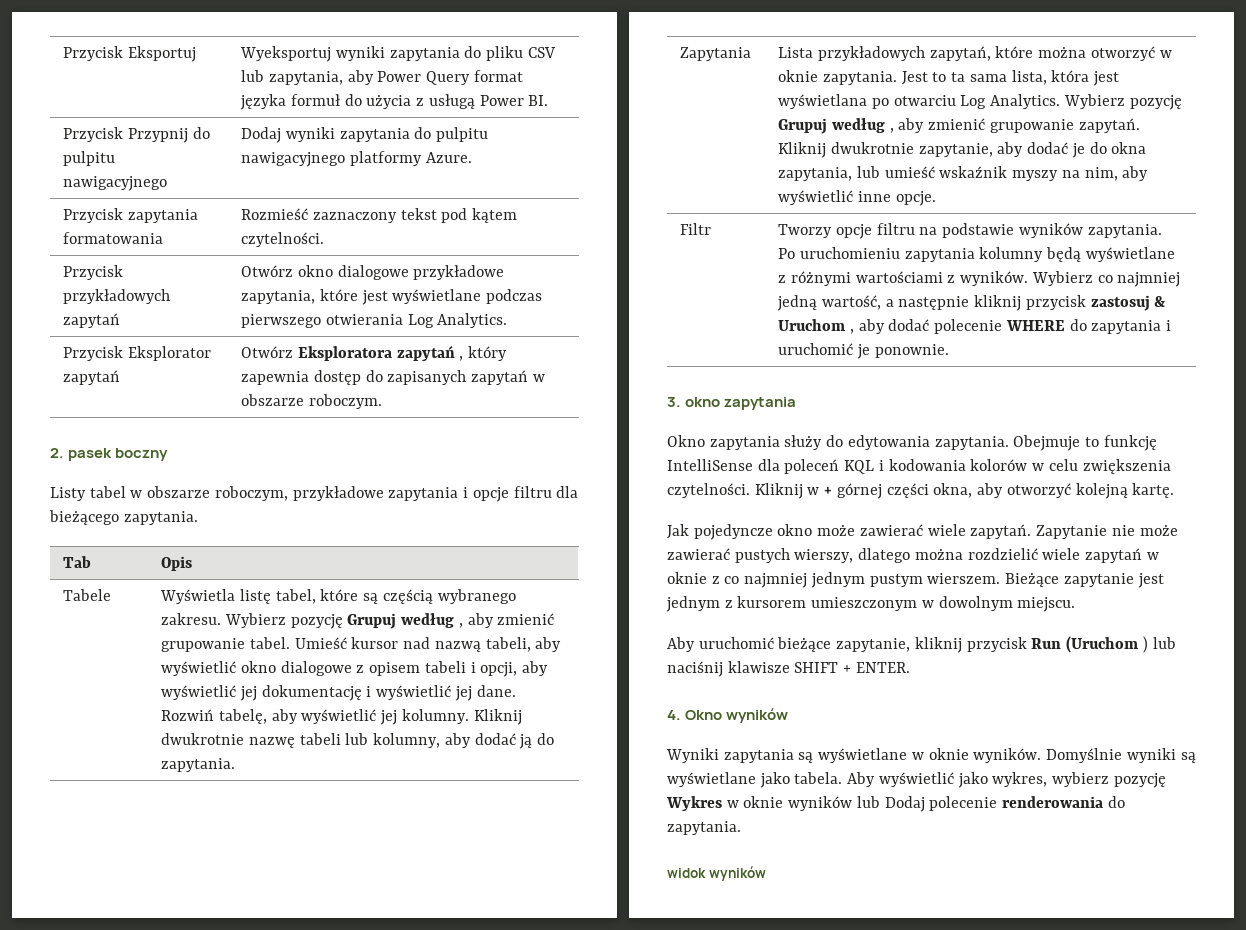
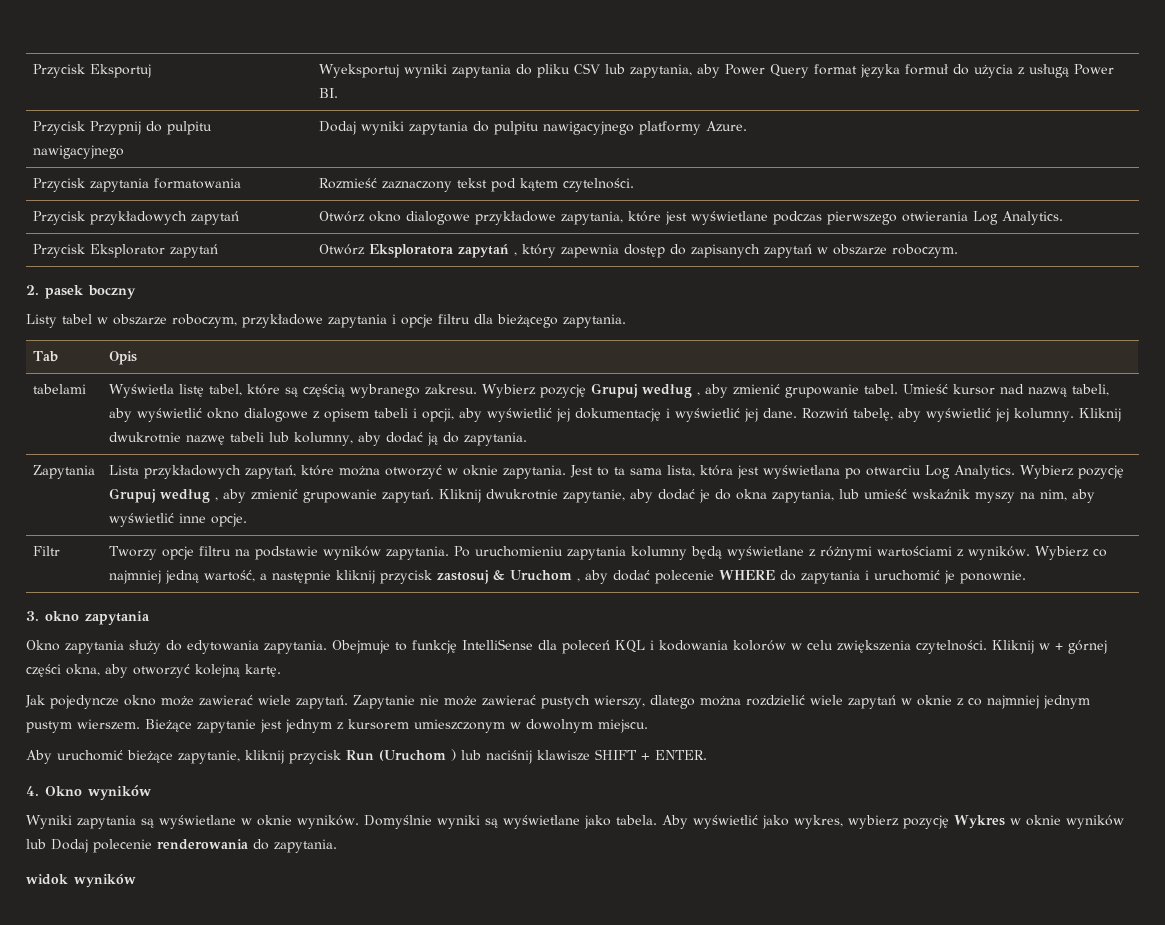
- Tabele
+ tabelami

